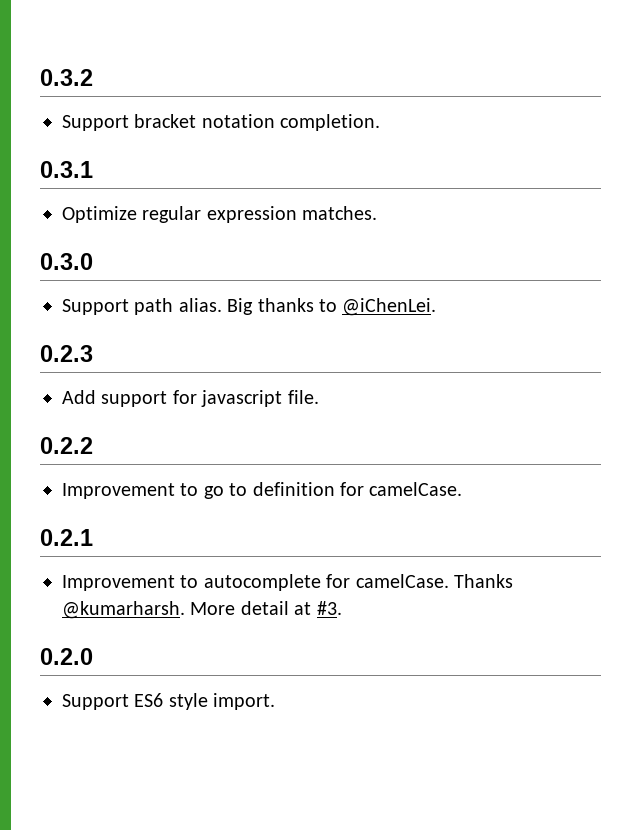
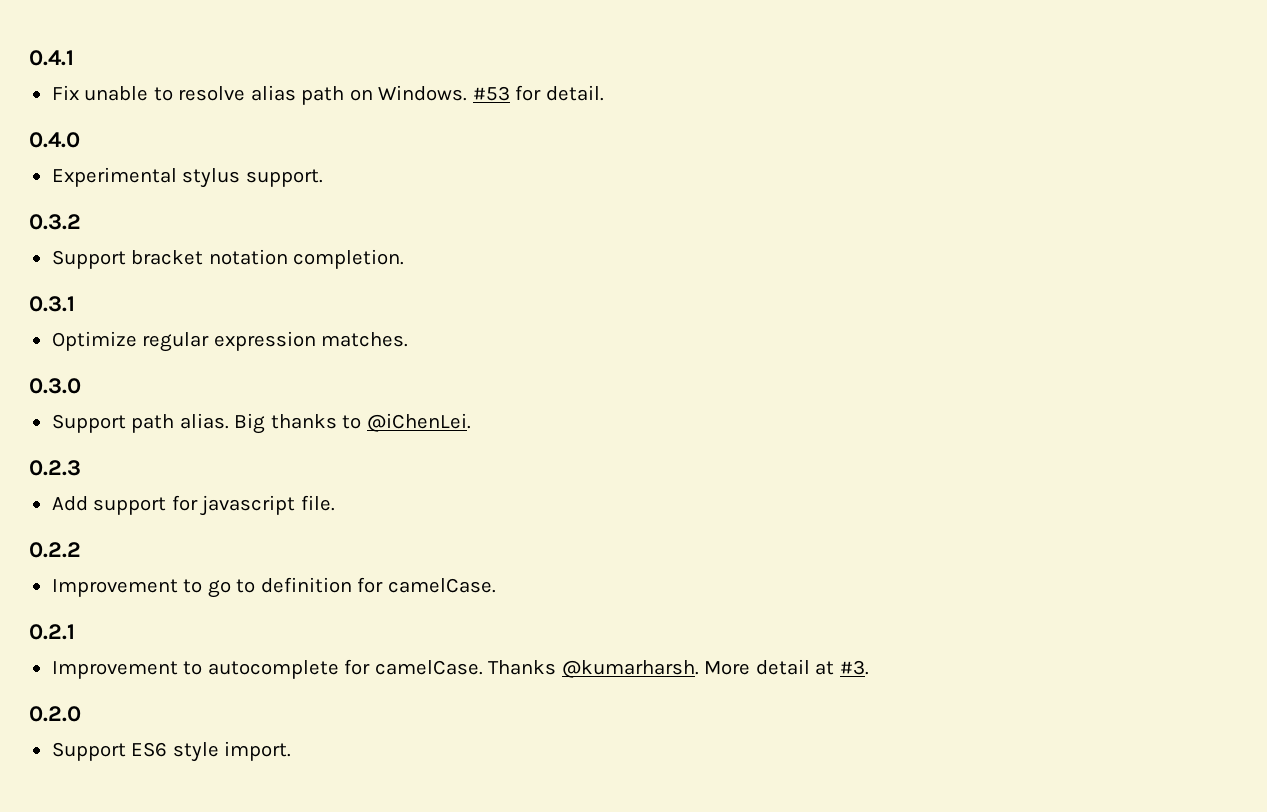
+ 0.4.1
+ Fix unable to resolve alias path on Windows. #53 for detail.
+ 0.4.0
+ Experimental stylus support.

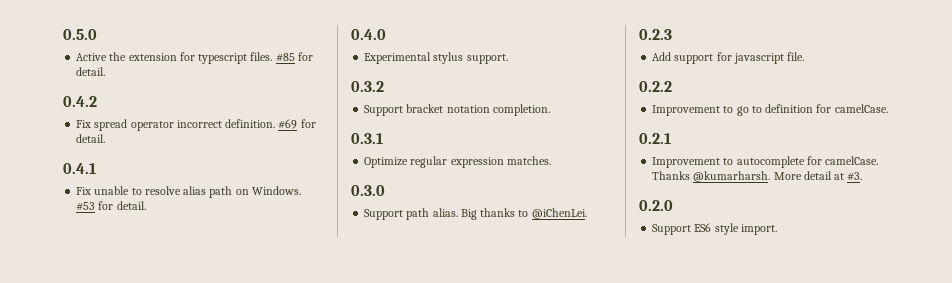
+ 0.5.0
+ Active the extension for typescript files. #85 for detail.
+ 0.4.2
+ Fix spread operator incorrect definition. #69 for detail.

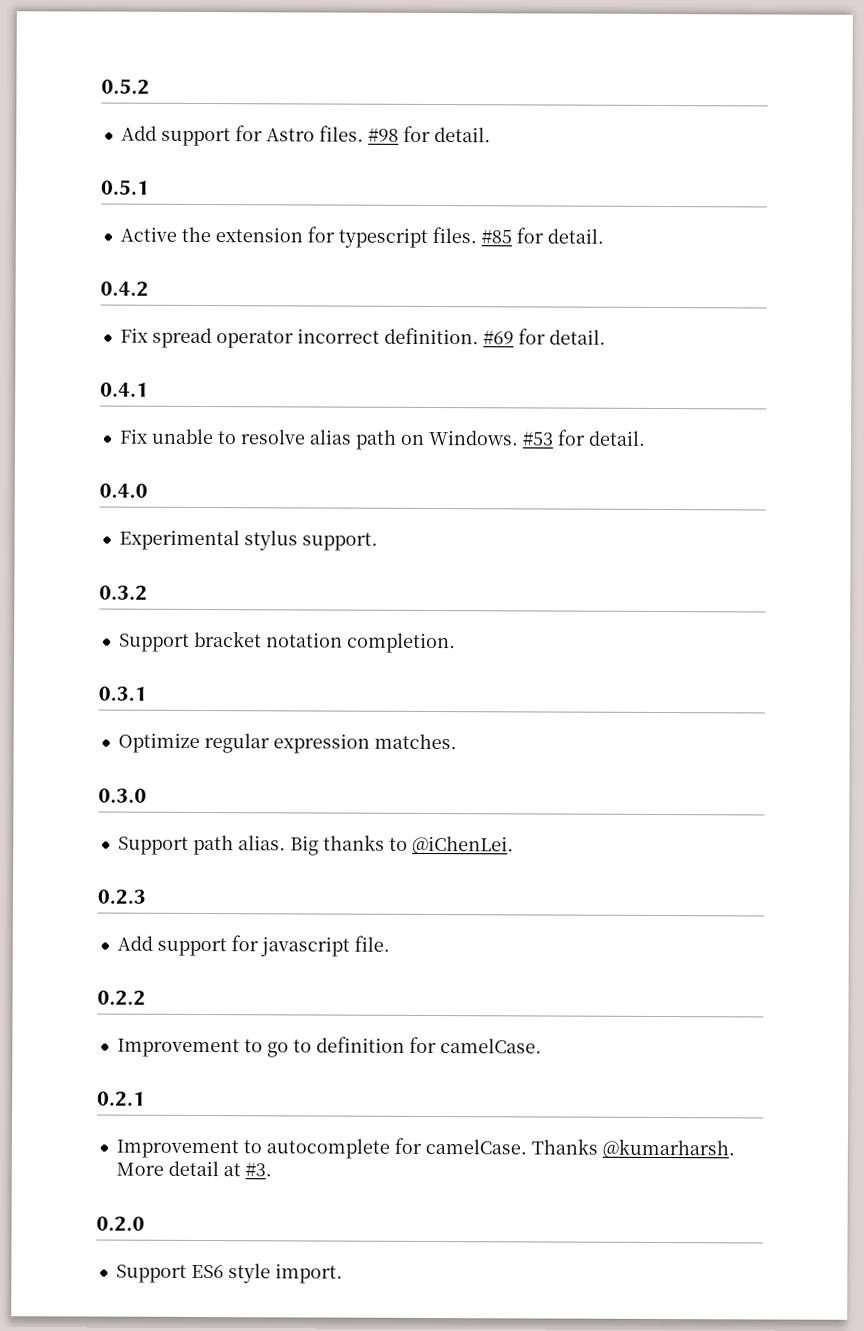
- 0.5.0
+ 0.5.2
+ Add support for Astro files. #98 for detail.
+ 0.5.1

